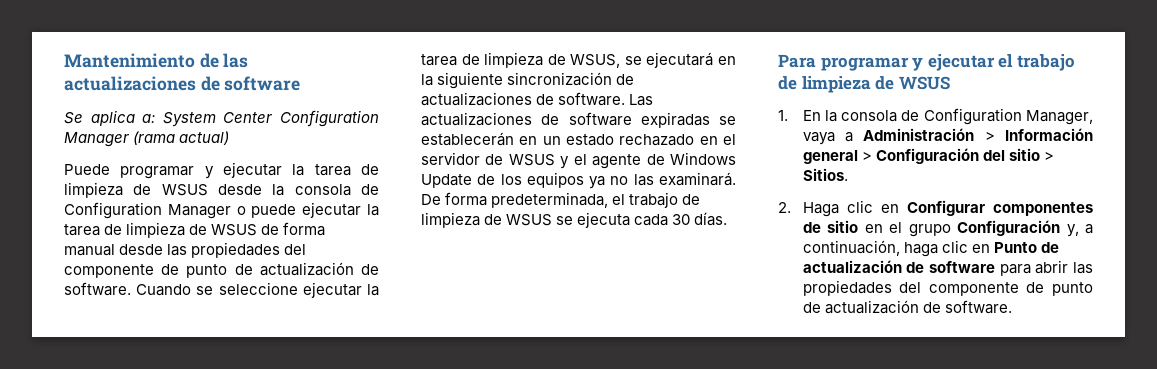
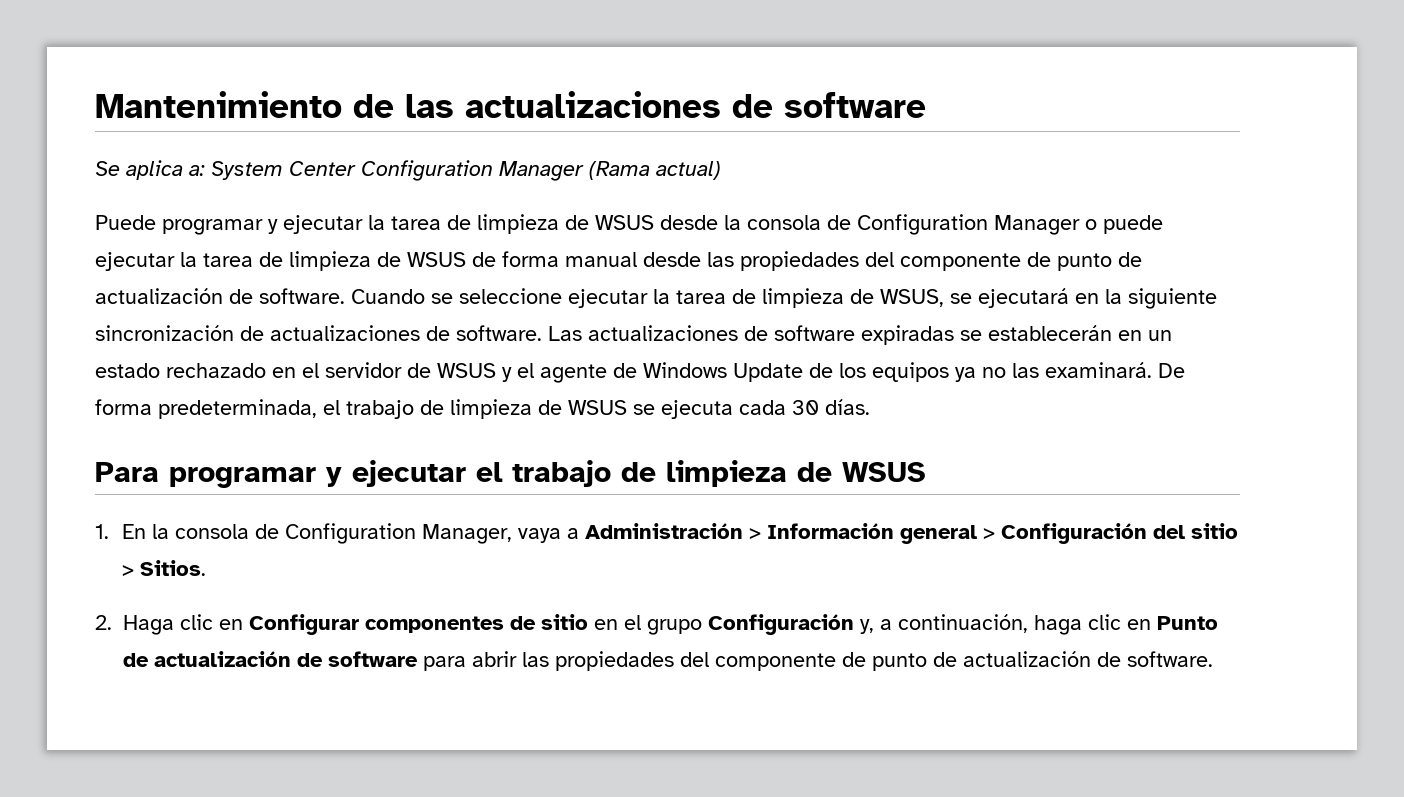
- Se aplica a: System Center Configuration Manager (rama actual)
+ Se aplica a: System Center Configuration Manager (Rama actual)

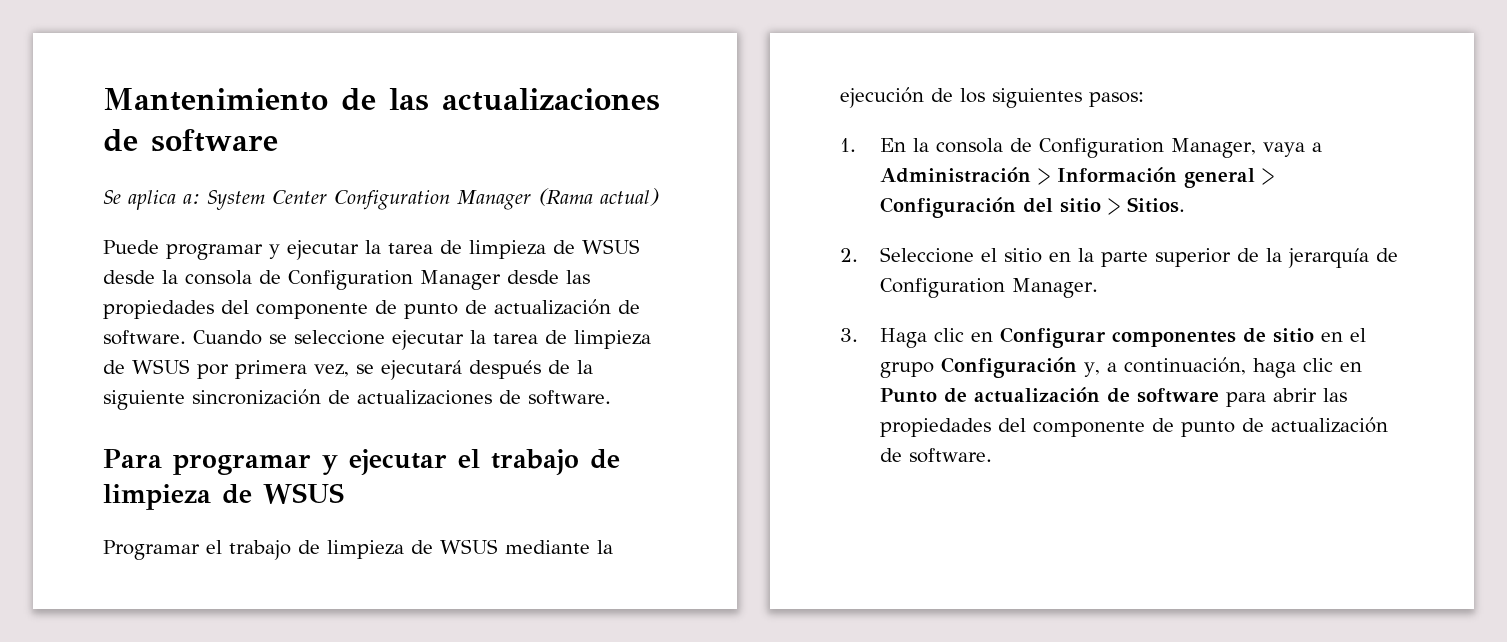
- Puede programar y ejecutar la tarea de limpieza de WSUS desde la consola de Configuration Manager o puede ejecutar la tarea de limpieza de WSUS de forma manual desde las propiedades del componente de punto de actualización de software.
+ Puede programar y ejecutar la tarea de limpieza de WSUS desde la consola de Configuration Manager desde las propiedades del componente de punto de actualización de software.
- Cuando se seleccione ejecutar la tarea de limpieza de WSUS, se ejecutará en la siguiente sincronización de actualizaciones de software. Las actualizaciones de software expiradas se establecerán en un estado rechazado en el servidor de WSUS y el agente de Windows Update de los equipos ya no las examinará. De forma predeterminada, el trabajo de limpieza de WSUS se ejecuta cada 30 días.
+ Cuando se seleccione ejecutar la tarea de limpieza de WSUS por primera vez, se ejecutará después de la siguiente sincronización de actualizaciones de software.
+ Programar el trabajo de limpieza de WSUS mediante la ejecución de los siguientes pasos:
- 2. Haga clic en Configurar componentes de sitio en el grupo Configuración y, a continuación, haga clic en Punto de actualización de software para abrir las propiedades del componente de punto de actualización de software.
+ 2. Seleccione el sitio en la parte superior de la jerarquía de Configuration Manager.
+ 3. Haga clic en Configurar componentes de sitio en el grupo Configuración y, a continuación, haga clic en Punto de actualización de software para abrir las propiedades del componente de punto de actualización de software.

